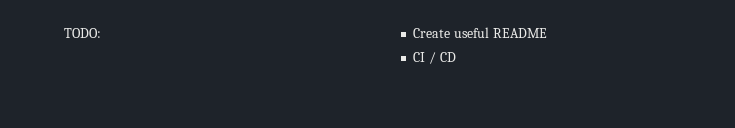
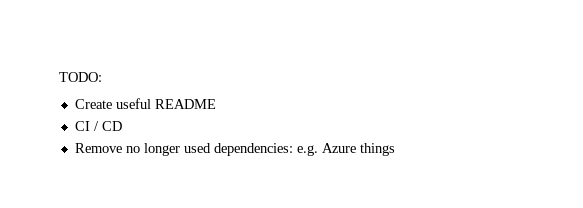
+ Remove no longer used dependencies: e.g. Azure things

